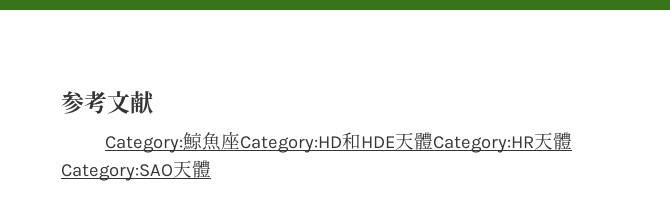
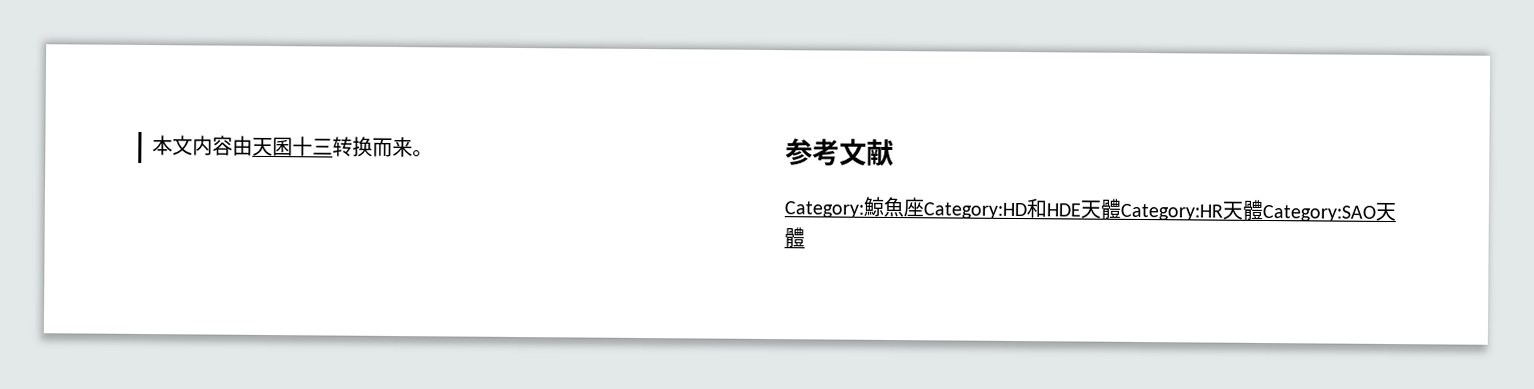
+ 本文内容由天囷十三转换而来。

